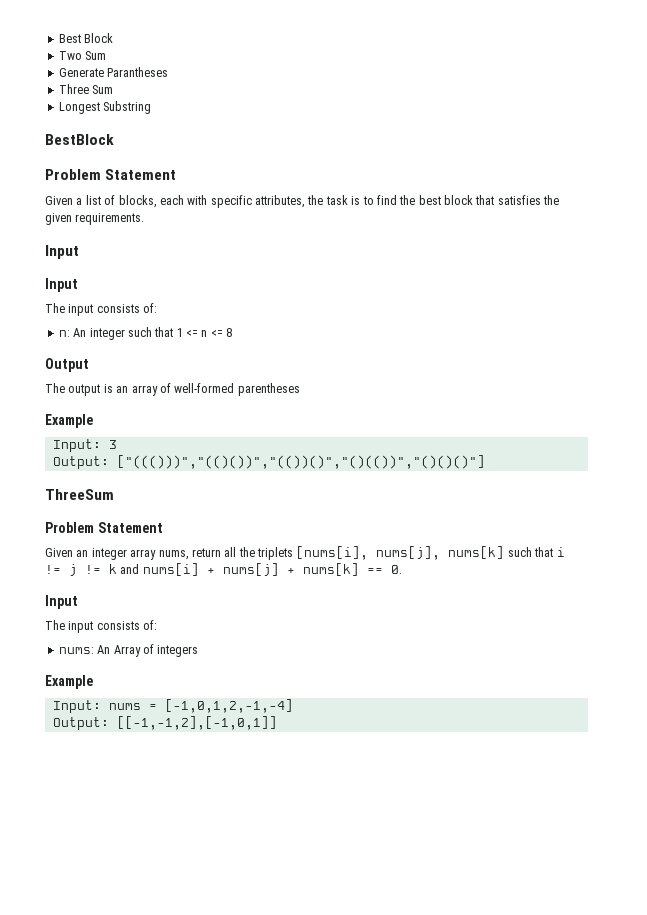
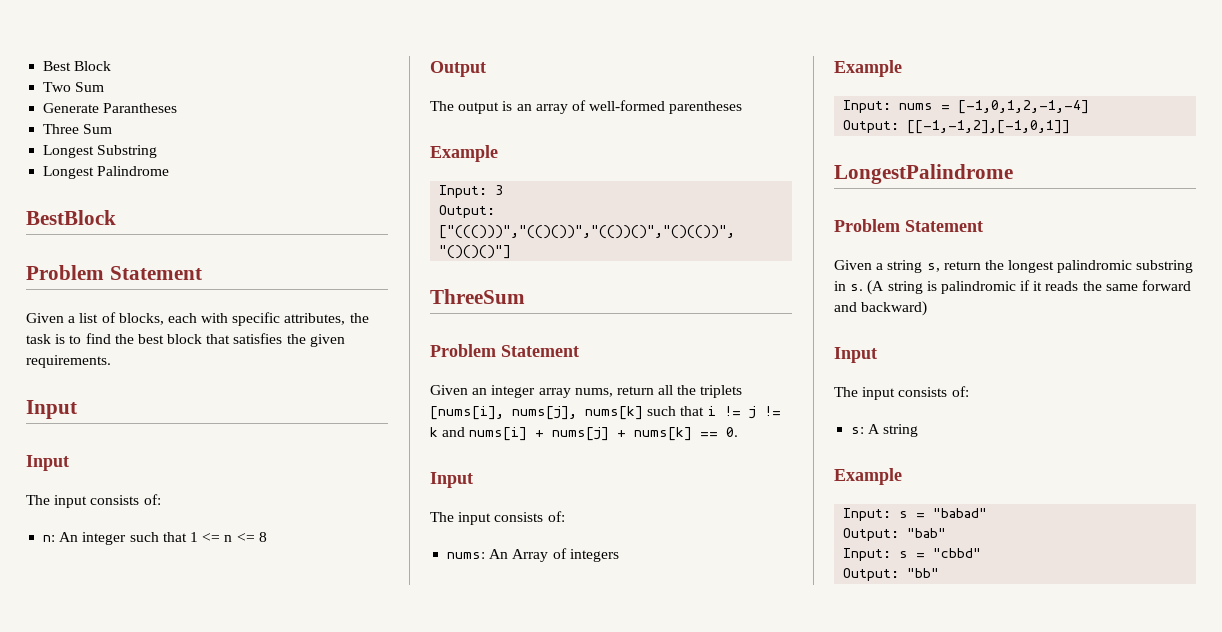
+ Longest Palindrome
+ LongestPalindrome
+ Problem Statement
+ Given a string s, return the longest palindromic substring in s. (A string is palindromic if it reads the same forward and backward)
+ Input
+ The input consists of:
+ s: A string
+ Example
+ Input: s = "babad"
+ Output: "bab"
+ Input: s = "cbbd"
+ Output: "bb"

